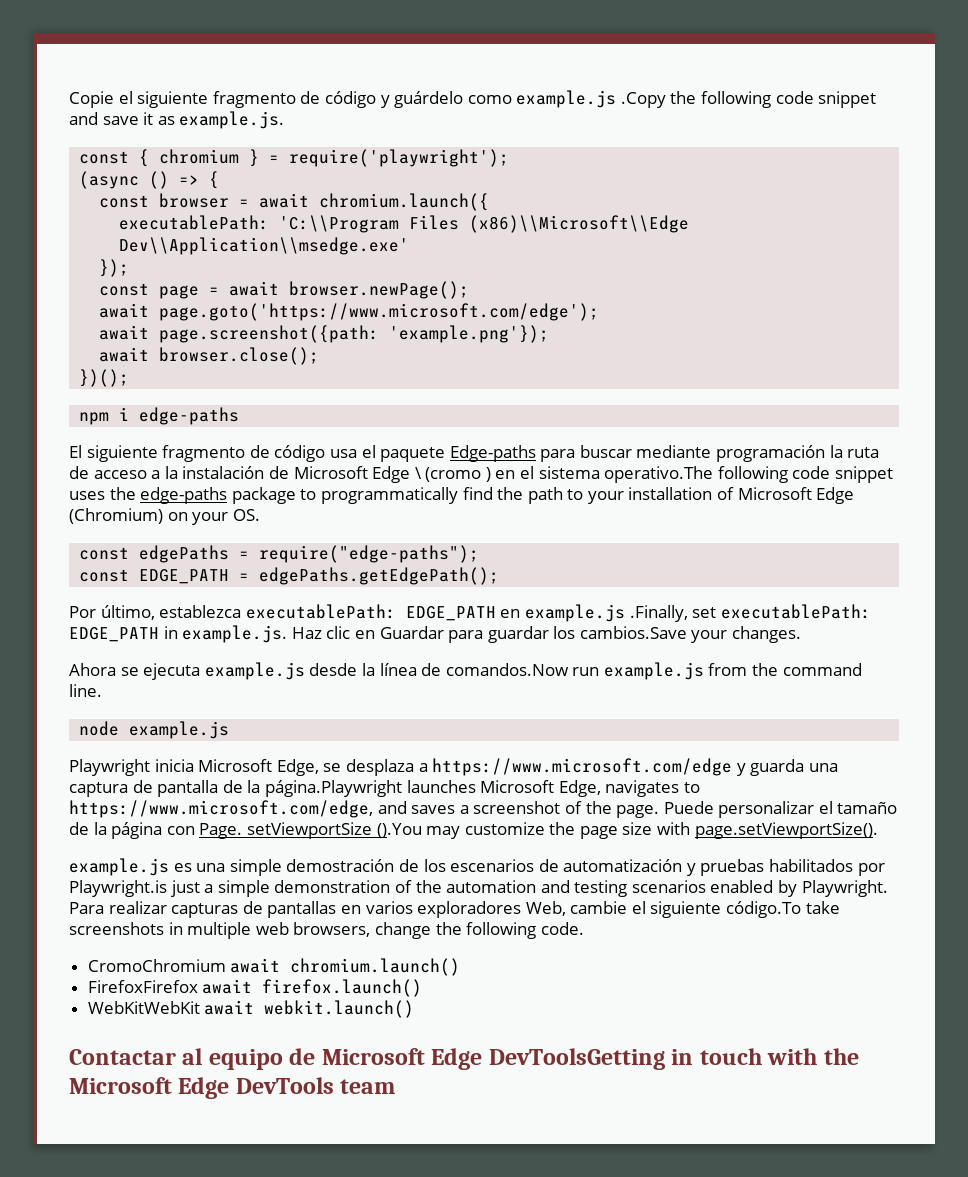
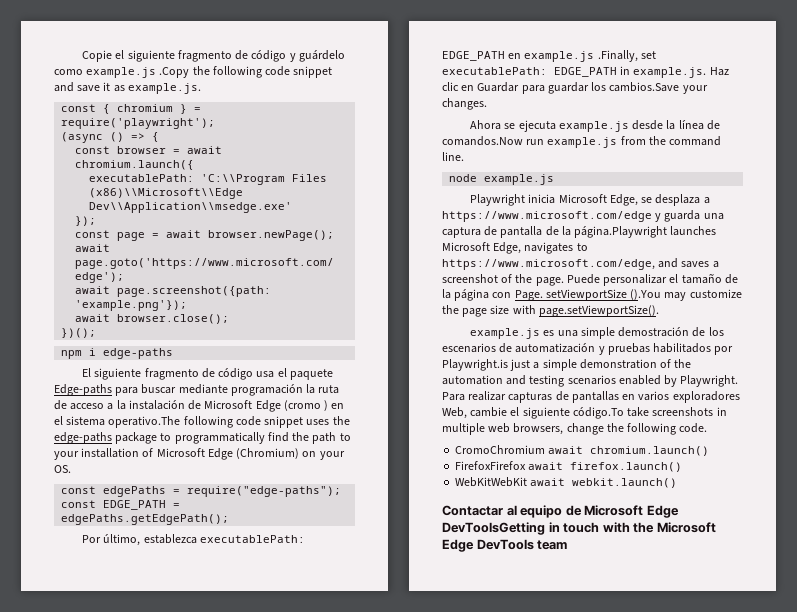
- El siguiente fragmento de código usa el paquete Edge-paths para buscar mediante programación la ruta de acceso a la instalación de Microsoft Edge \ (cromo ) en el sistema operativo.The following code snippet uses the edge-paths package to programmatically find the path to your installation of Microsoft Edge (Chromium) on your OS.
+ El siguiente fragmento de código usa el paquete Edge-paths para buscar mediante programación la ruta de acceso a la instalación de Microsoft Edge (cromo ) en el sistema operativo.The following code snippet uses the edge-paths package to programmatically find the path to your installation of Microsoft Edge (Chromium) on your OS.

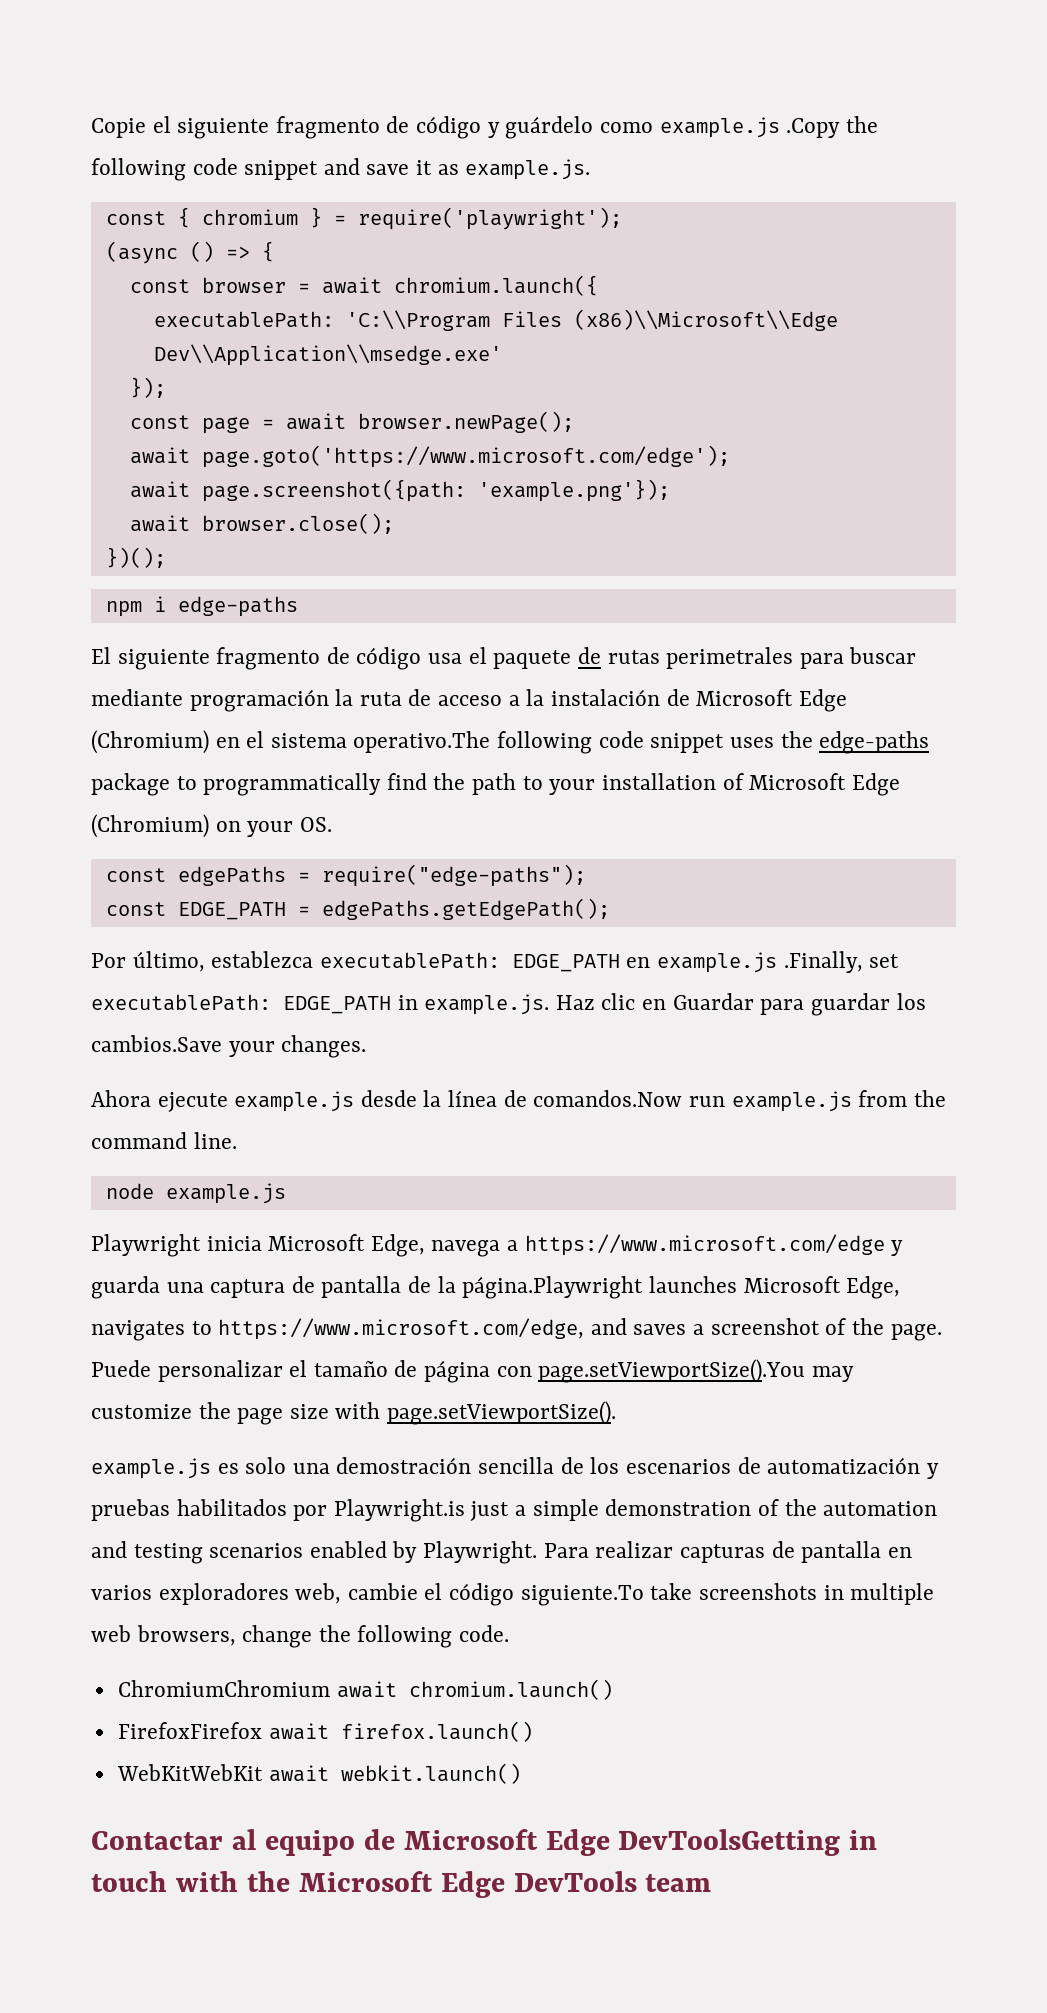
- El siguiente fragmento de código usa el paquete Edge-paths para buscar mediante programación la ruta de acceso a la instalación de Microsoft Edge (cromo ) en el sistema operativo.The following code snippet uses the edge-paths package to programmatically find the path to your installation of Microsoft Edge (Chromium) on your OS.
+ El siguiente fragmento de código usa el paquete de rutas perimetrales para buscar mediante programación la ruta de acceso a la instalación de Microsoft Edge (Chromium) en el sistema operativo.The following code snippet uses the edge-paths package to programmatically find the path to your installation of Microsoft Edge (Chromium) on your OS.
- Ahora se ejecuta example.js desde la línea de comandos.Now run example.js from the command line.
+ Ahora ejecute example.js desde la línea de comandos.Now run example.js from the command line.
- Playwright inicia Microsoft Edge, se desplaza a https://www.microsoft.com/edge y guarda una captura de pantalla de la página.Playwright launches Microsoft Edge, navigates to https://www.microsoft.com/edge, and saves a screenshot of the page.
+ Playwright inicia Microsoft Edge, navega a https://www.microsoft.com/edge y guarda una captura de pantalla de la página.Playwright launches Microsoft Edge, navigates to https://www.microsoft.com/edge, and saves a screenshot of the page.
- Puede personalizar el tamaño de la página con Page. setViewportSize ().You may customize the page size with page.setViewportSize().
+ Puede personalizar el tamaño de página con page.setViewportSize().You may customize the page size with page.setViewportSize().
- example.js es una simple demostración de los escenarios de automatización y pruebas habilitados por Playwright.is just a simple demonstration of the automation and testing scenarios enabled by Playwright.
+ example.js es solo una demostración sencilla de los escenarios de automatización y pruebas habilitados por Playwright.is just a simple demonstration of the automation and testing scenarios enabled by Playwright.
- Para realizar capturas de pantallas en varios exploradores Web, cambie el siguiente código.To take screenshots in multiple web browsers, change the following code.
+ Para realizar capturas de pantalla en varios exploradores web, cambie el código siguiente.To take screenshots in multiple web browsers, change the following code.
- CromoChromium await chromium.launch()
+ ChromiumChromium await chromium.launch()

